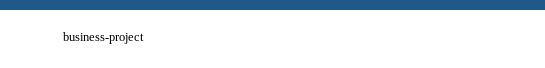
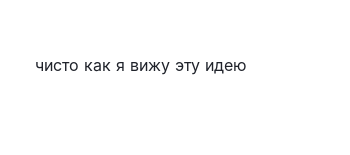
- business-project
+ чисто как я вижу эту идею

